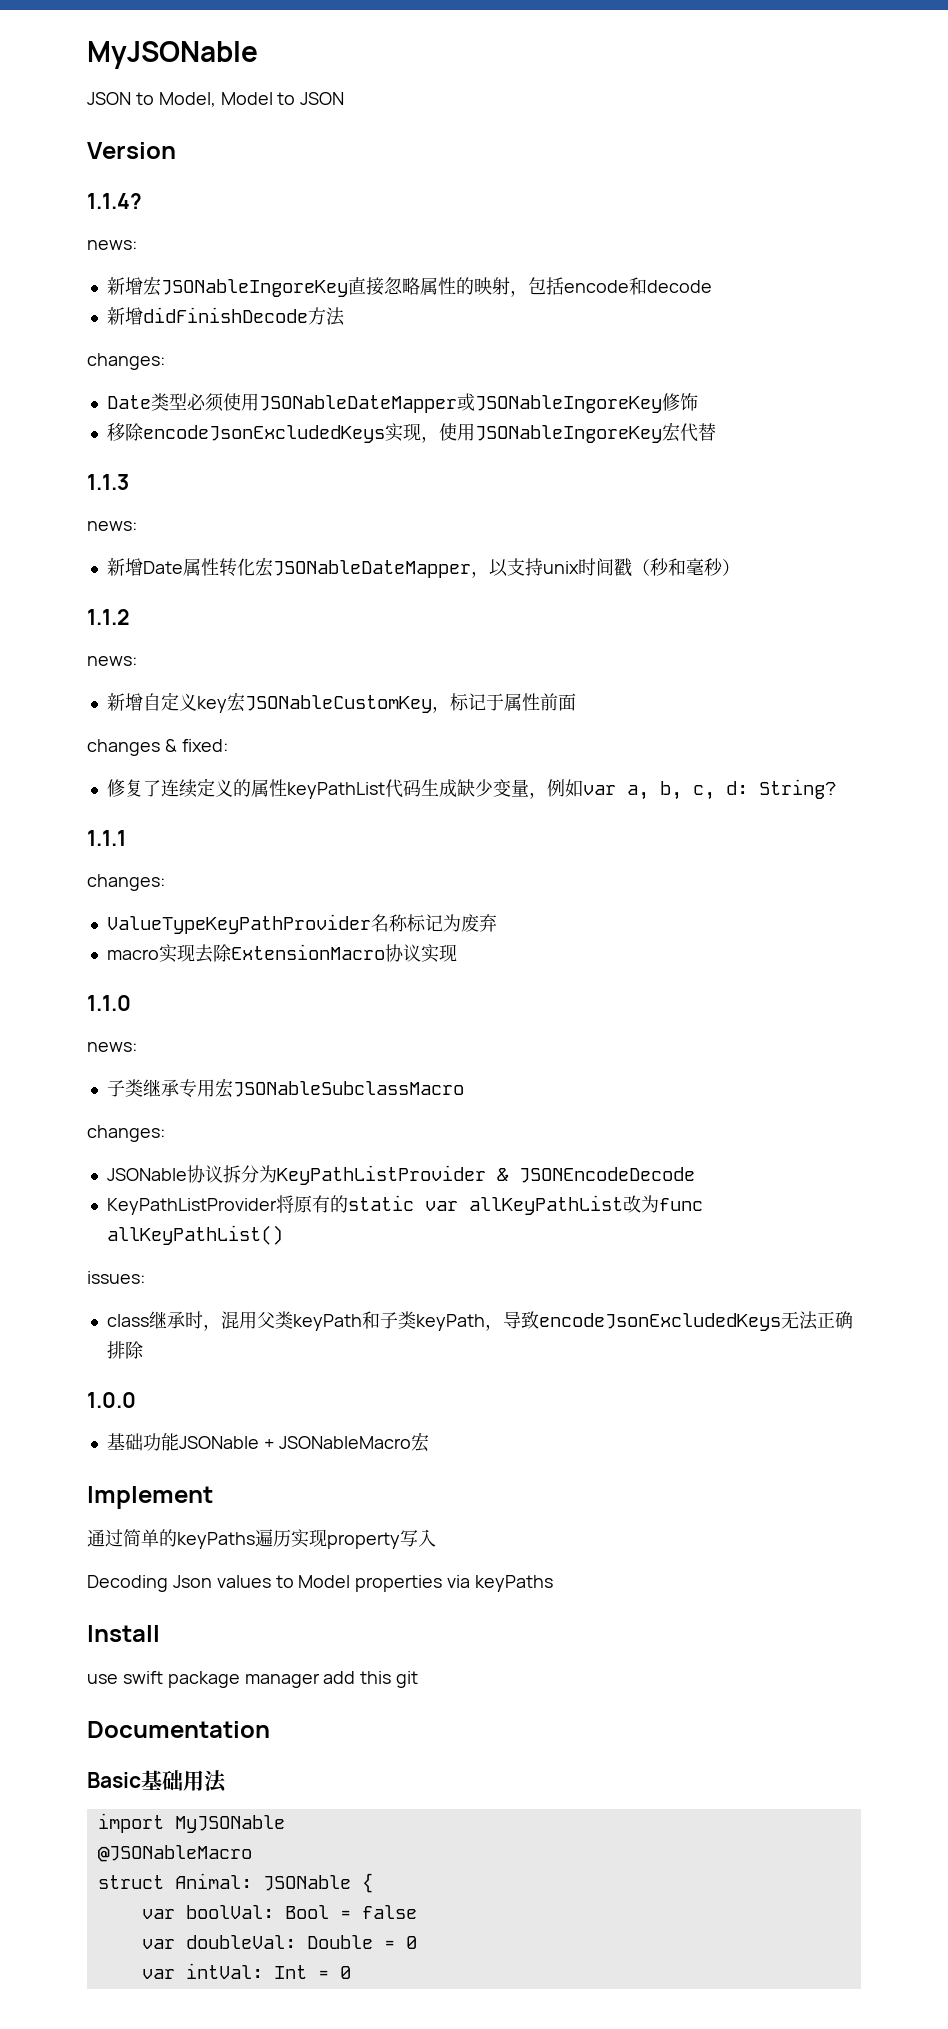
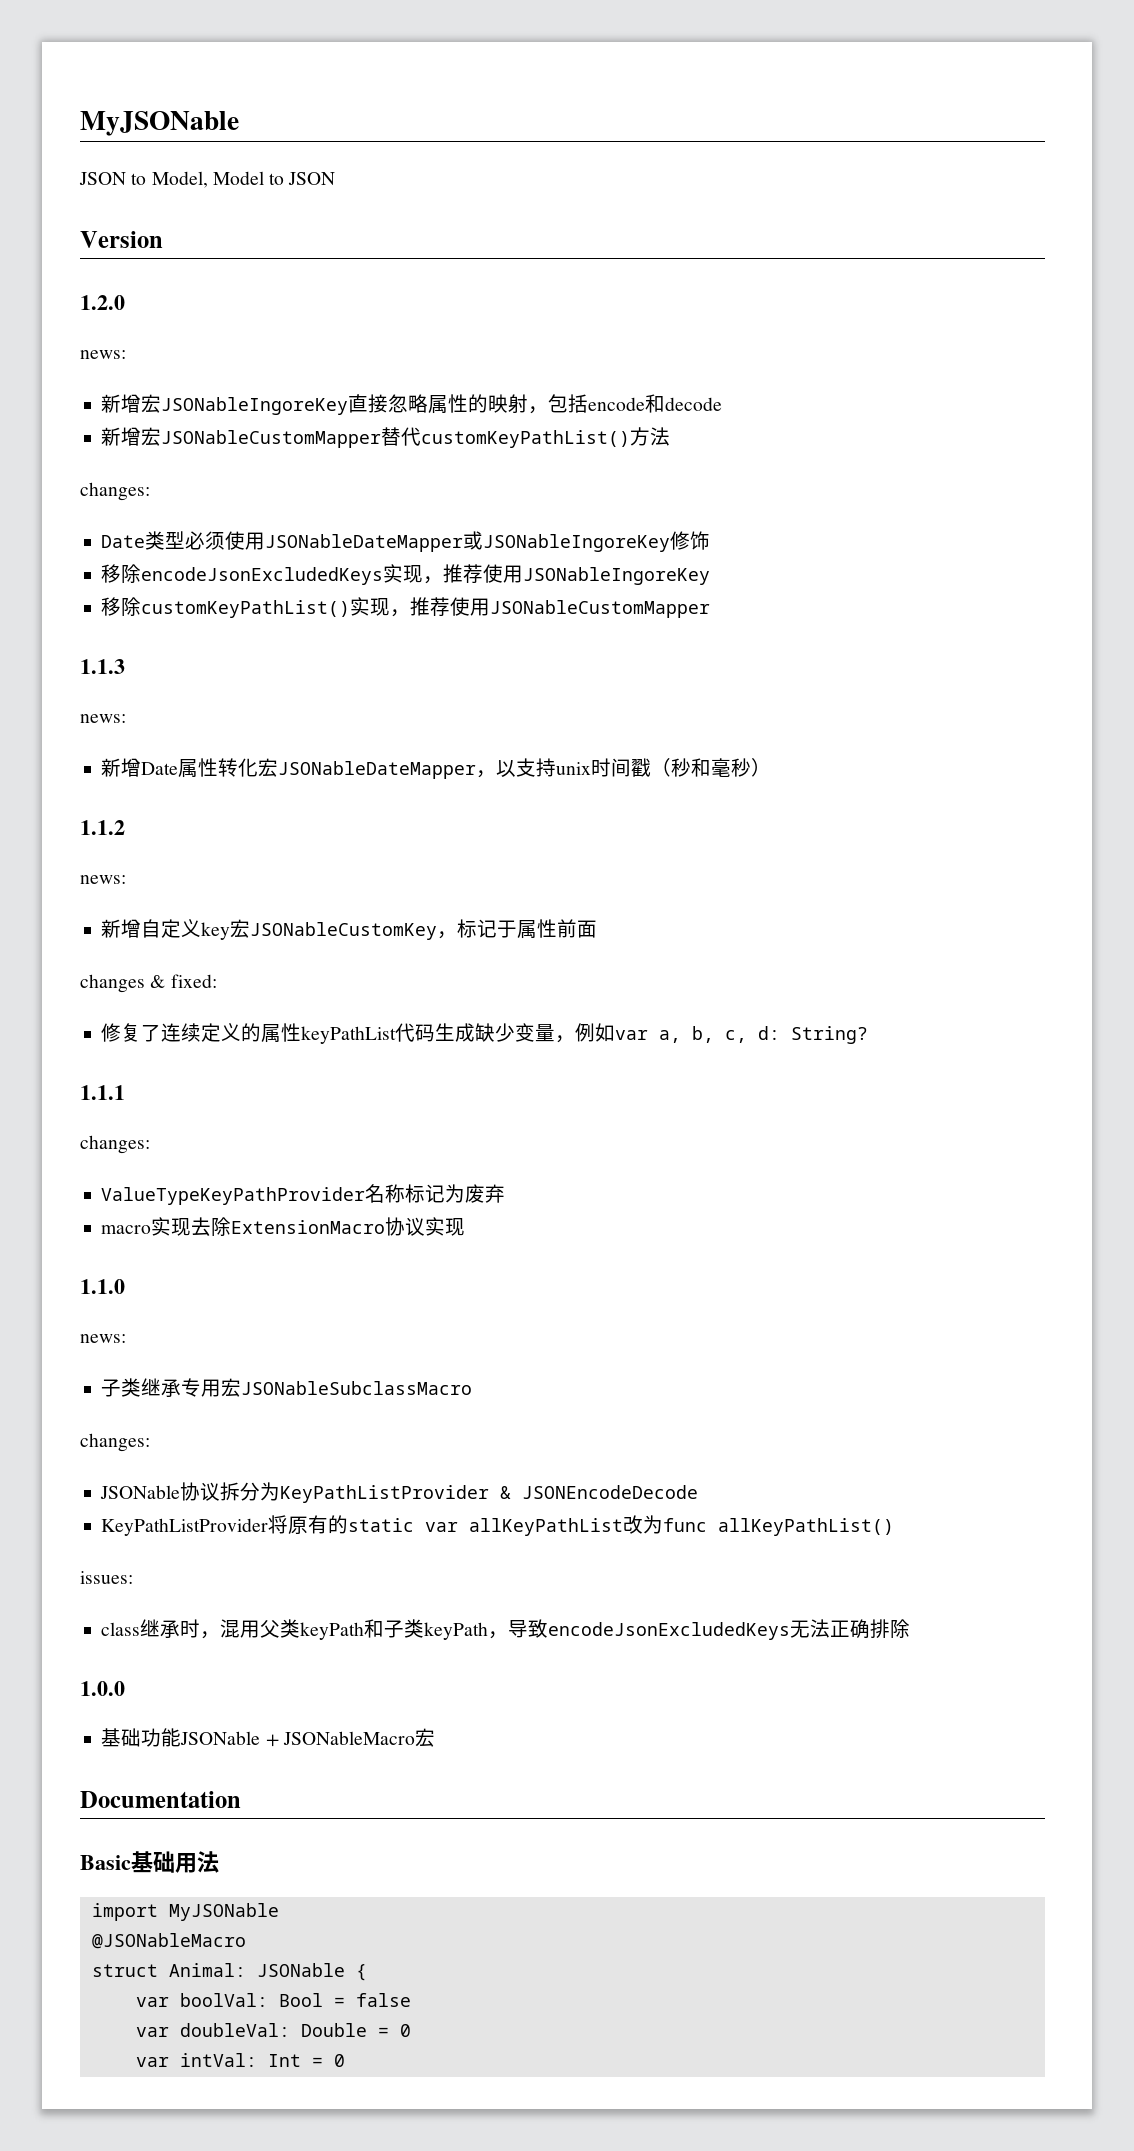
- 1.1.4?
+ 1.2.0
- 新增didFinishDecode方法
+ 新增宏JSONableCustomMapper替代customKeyPathList()方法
- 移除encodeJsonExcludedKeys实现，使用JSONableIngoreKey宏代替
+ 移除encodeJsonExcludedKeys实现，推荐使用JSONableIngoreKey
+ 移除customKeyPathList()实现，推荐使用JSONableCustomMapper
- Implement
- 通过简单的keyPaths遍历实现property写入
- Decoding Json values to Model properties via keyPaths
- Install
- use swift package manager add this git

